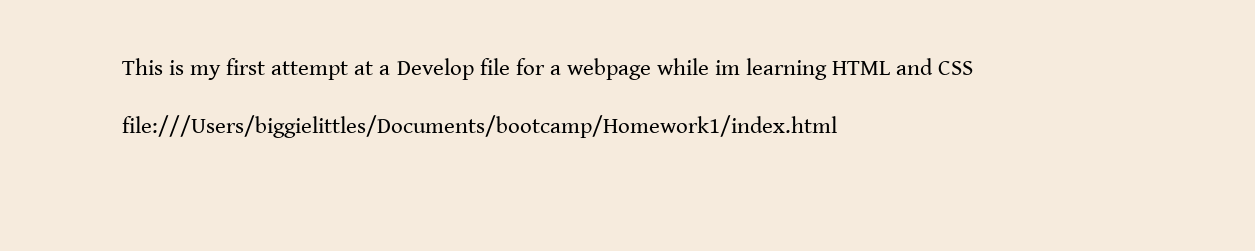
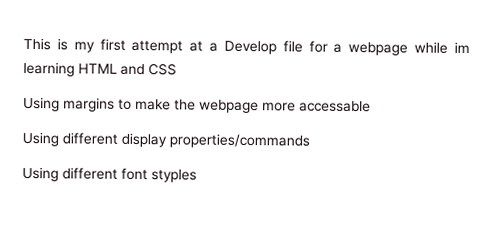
- file:///Users/biggielittles/Documents/bootcamp/Homework1/index.html
+ Using margins to make the webpage more accessable
+ Using different display properties/commands
+ Using different font styples

